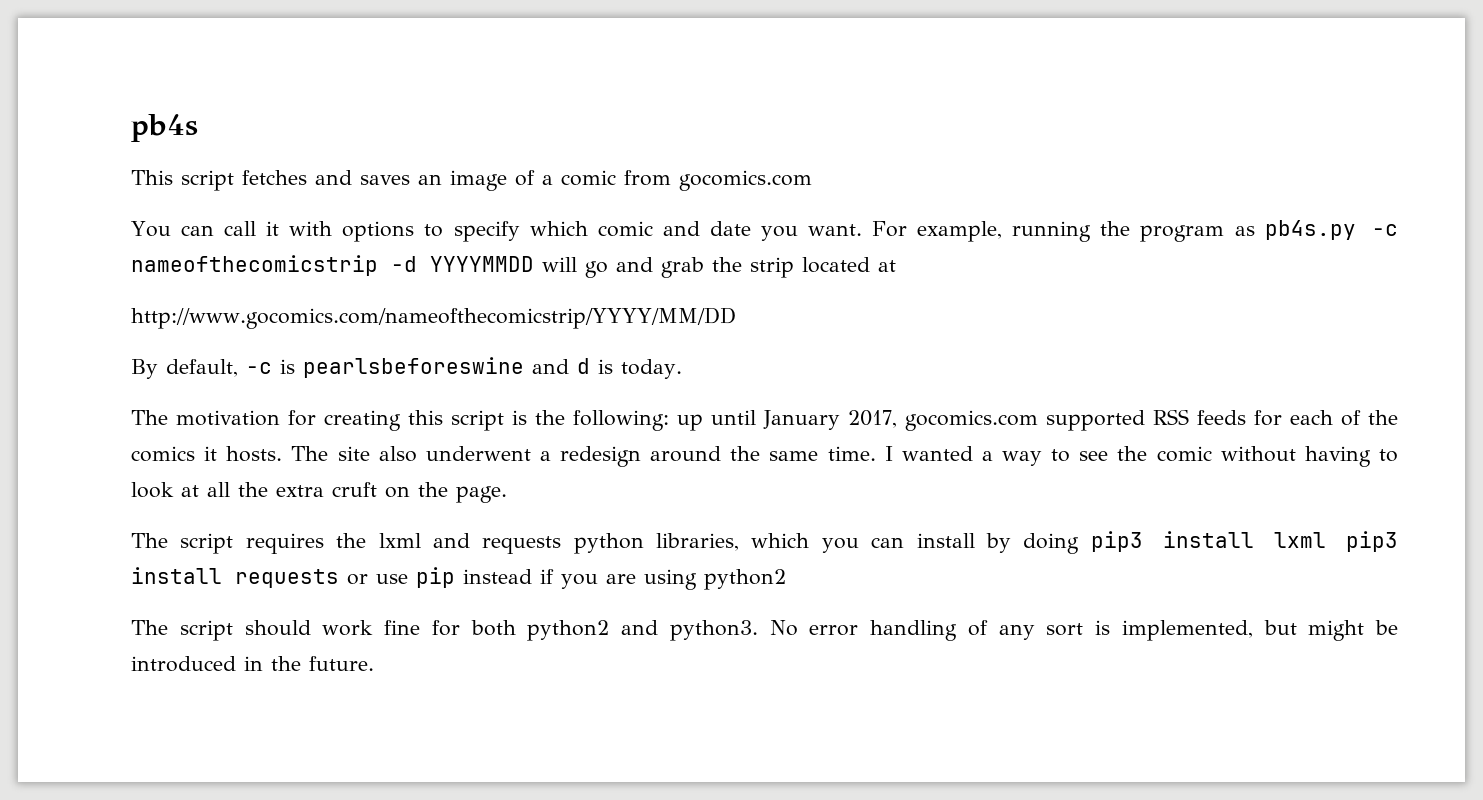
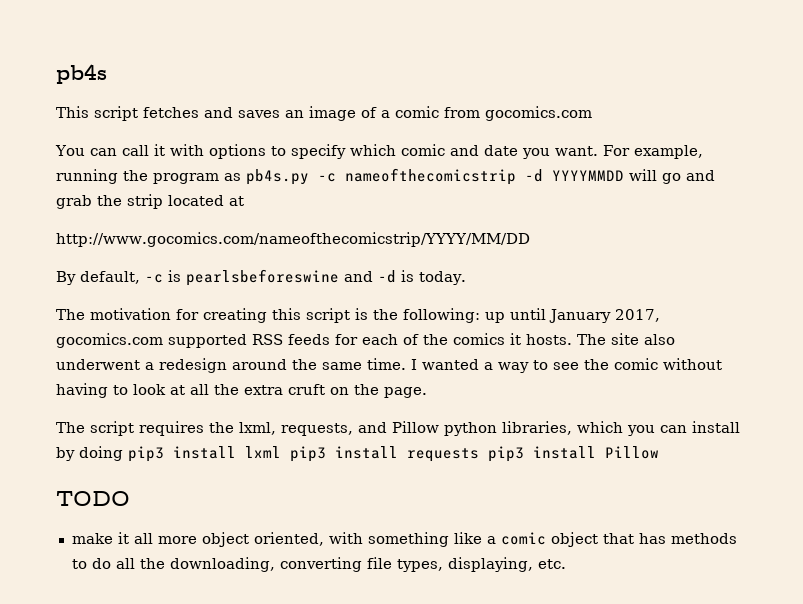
- By default, -c is pearlsbeforeswine and d is today.
+ By default, -c is pearlsbeforeswine and -d is today.
- The script requires the lxml and requests python libraries, which you can install by doing pip3 install lxml pip3 install requests or use pip instead if you are using python2
- The script should work fine for both python2 and python3. No error handling of any sort is implemented, but might be introduced in the future.
+ The script requires the lxml, requests, and Pillow python libraries, which you can install by doing pip3 install lxml pip3 install requests pip3 install Pillow
+ TODO
+ make it all more object oriented, with something like a comic object that has methods to do all the downloading, converting file types, displaying, etc.

